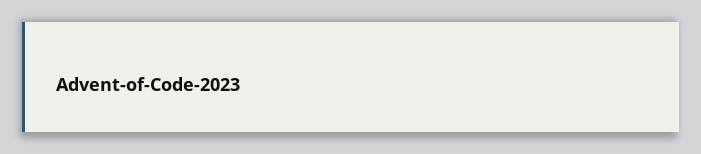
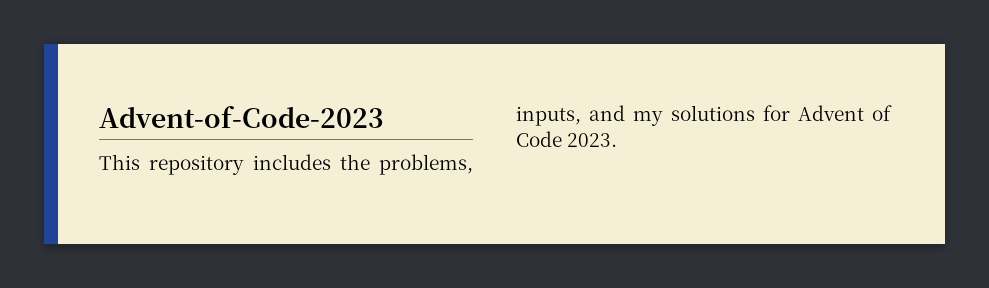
+ This repository includes the problems, inputs, and my solutions for Advent of Code 2023.

